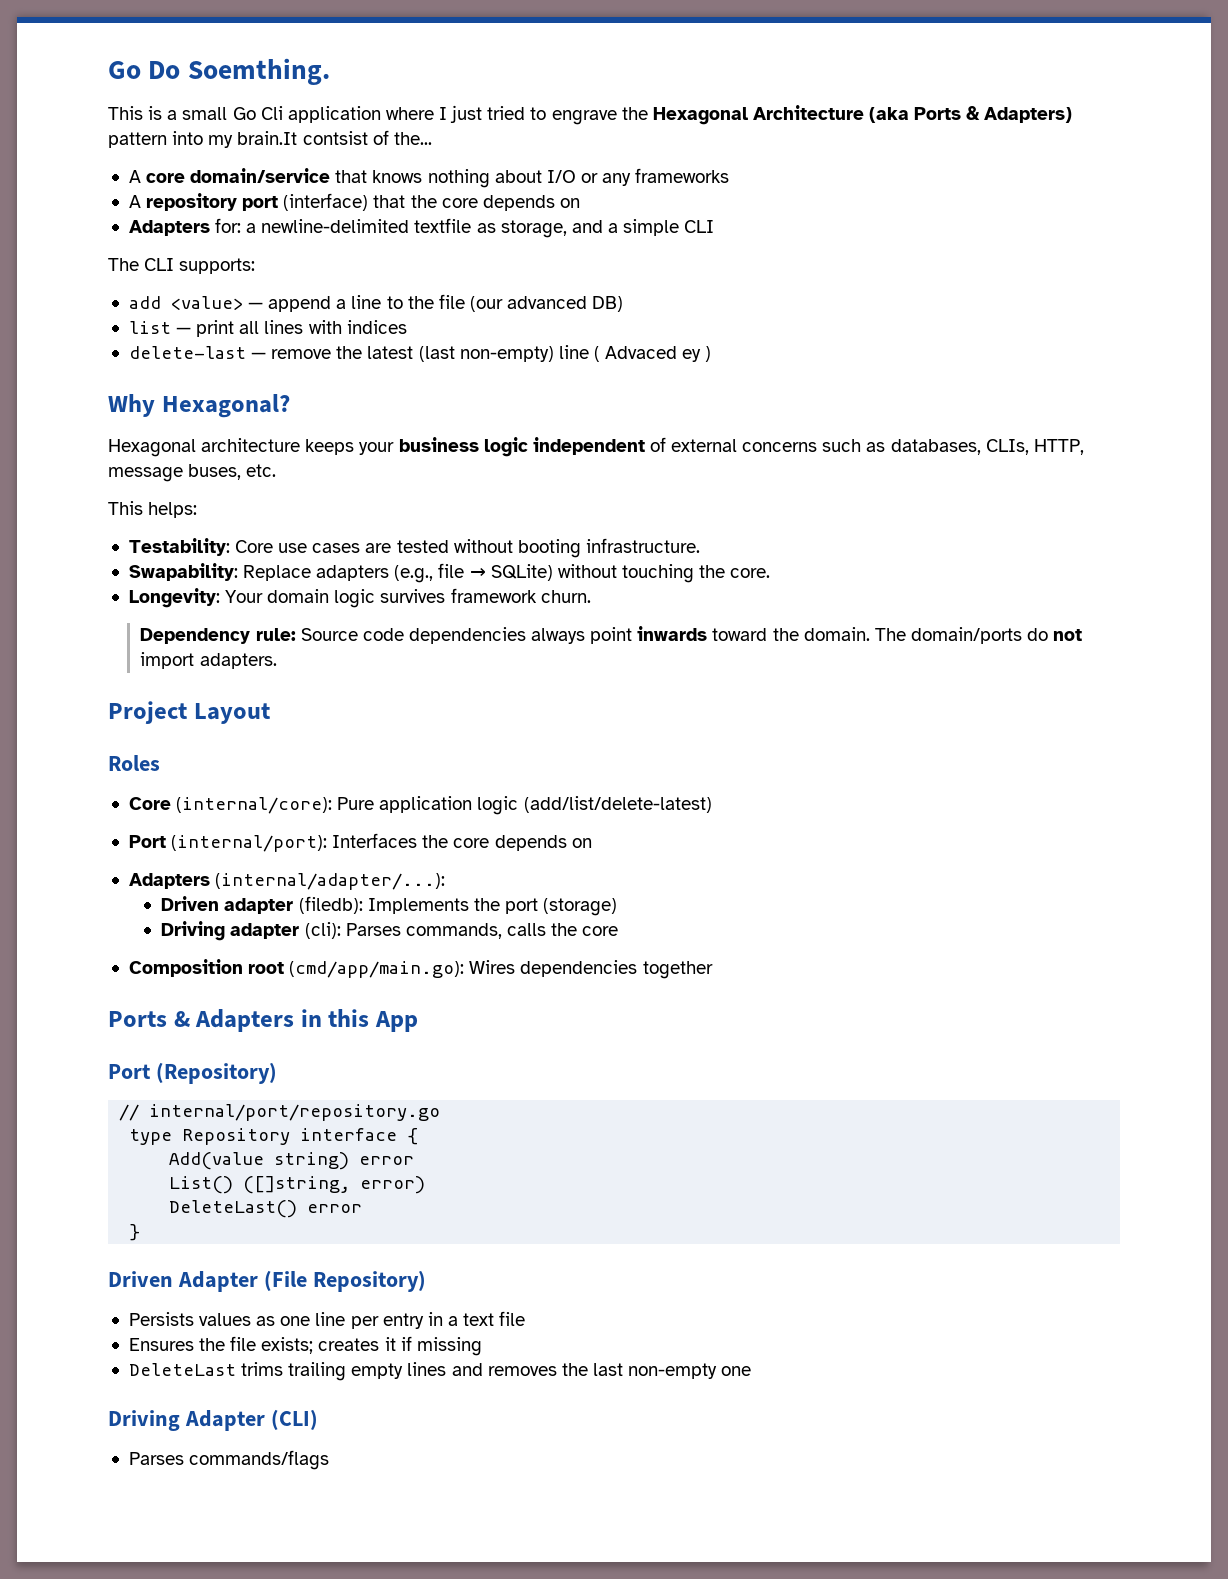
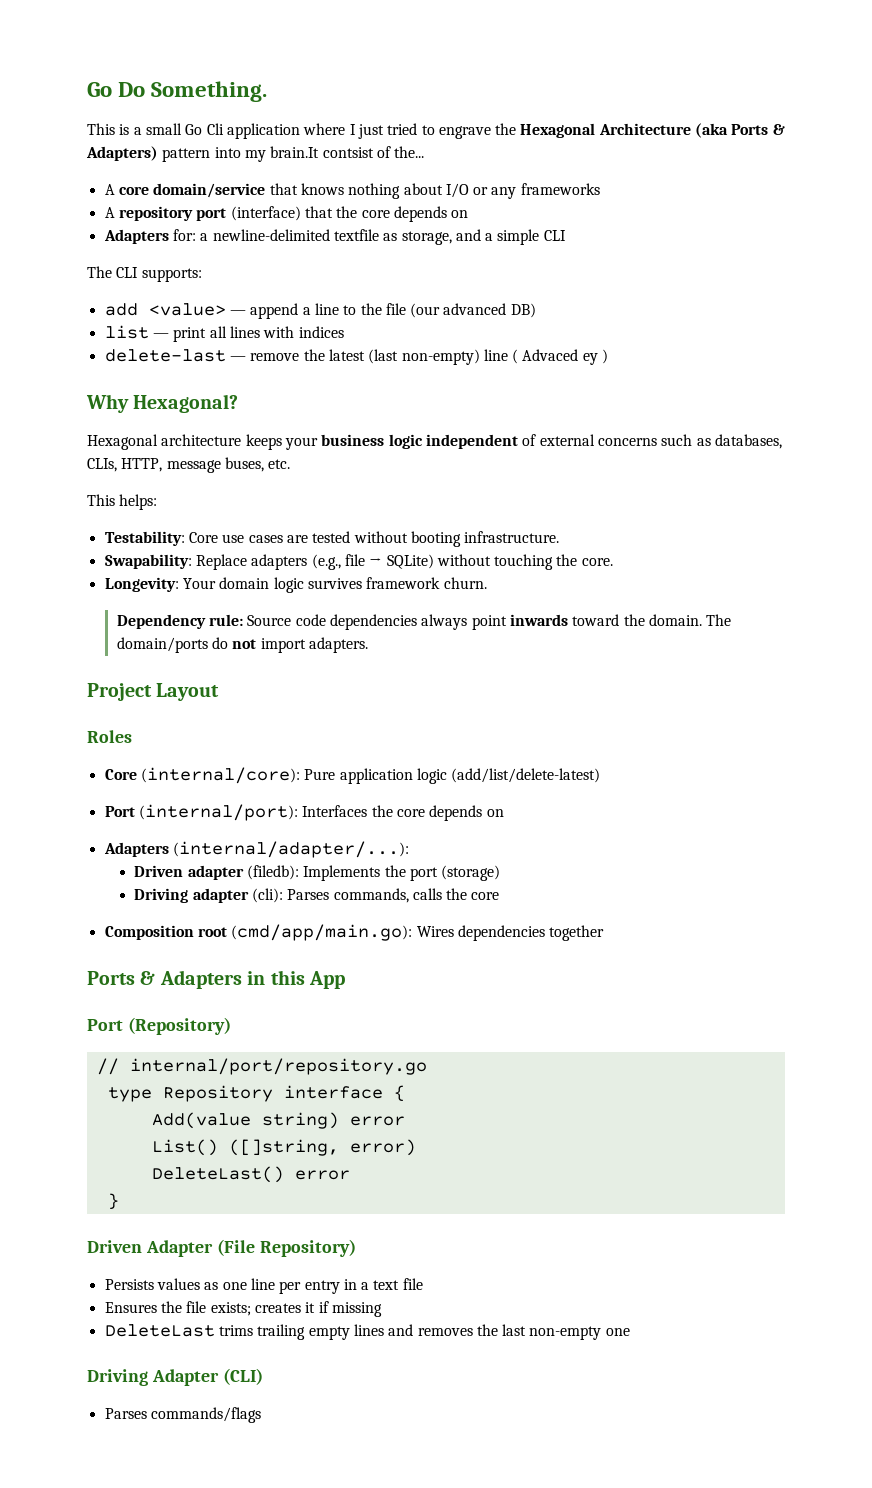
- Go Do Soemthing.
+ Go Do Something.

